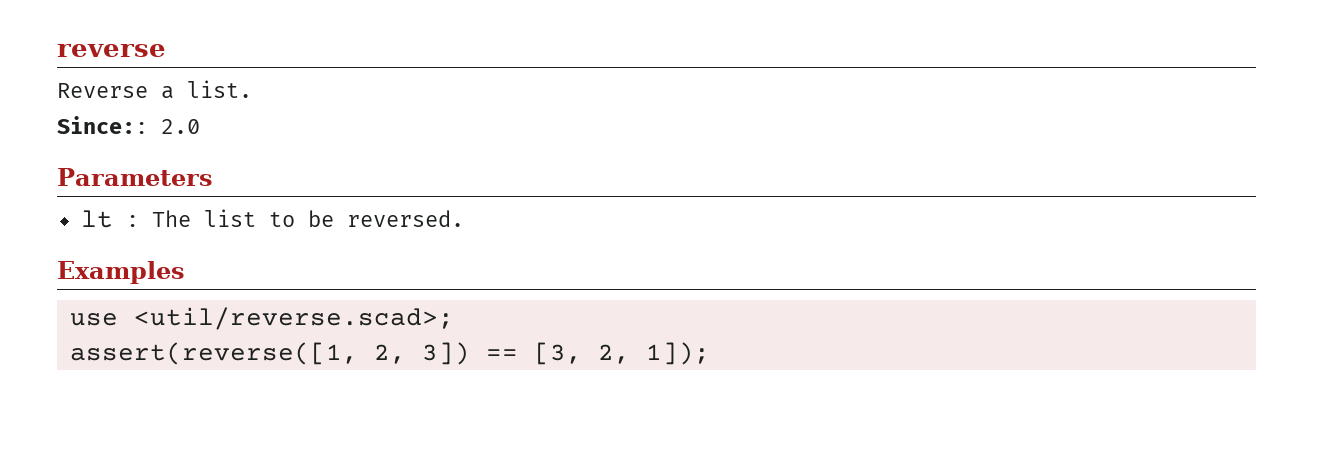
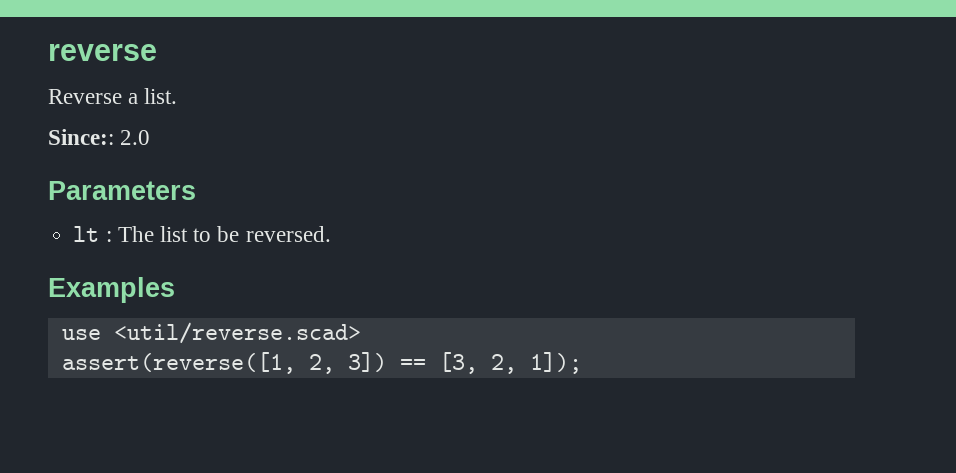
- use <util/reverse.scad>;
+ use <util/reverse.scad>

